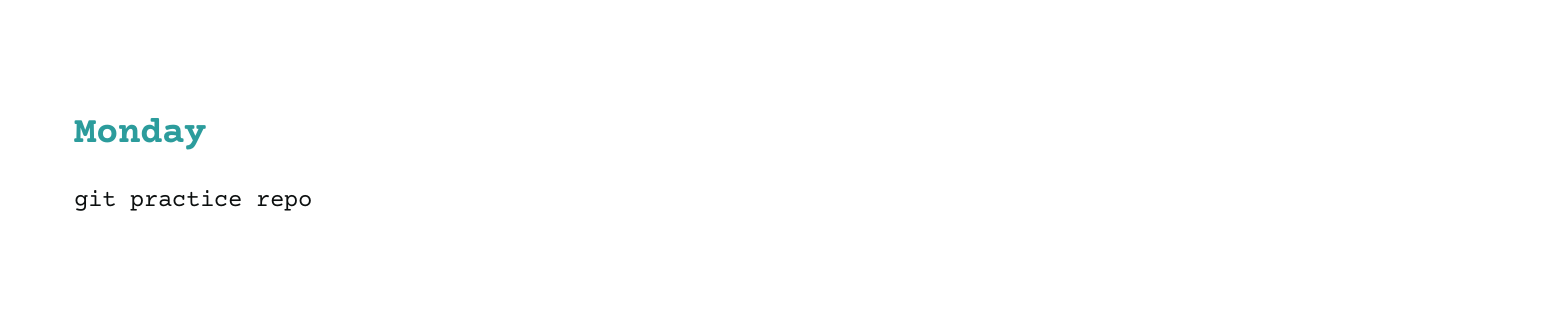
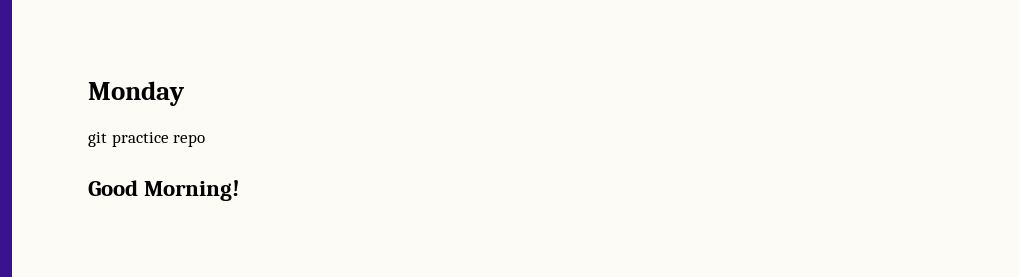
+ Good Morning!

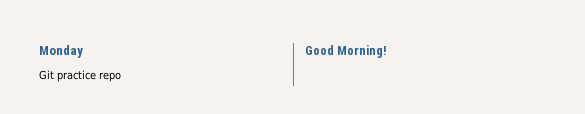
- git practice repo
+ Git practice repo

